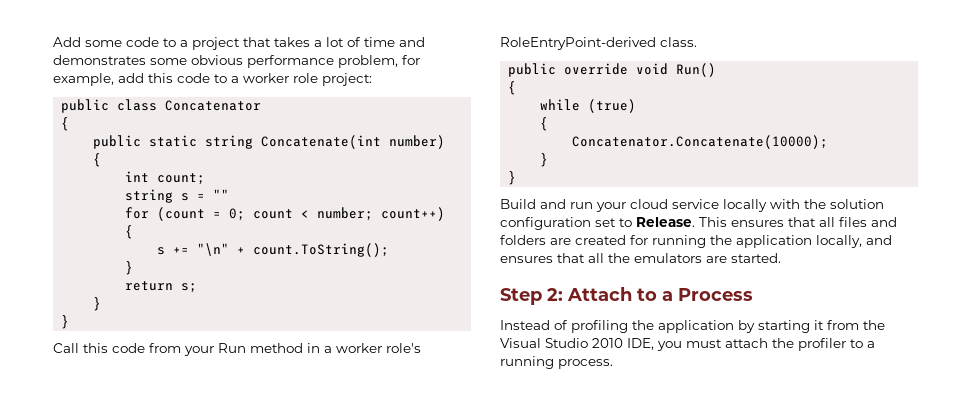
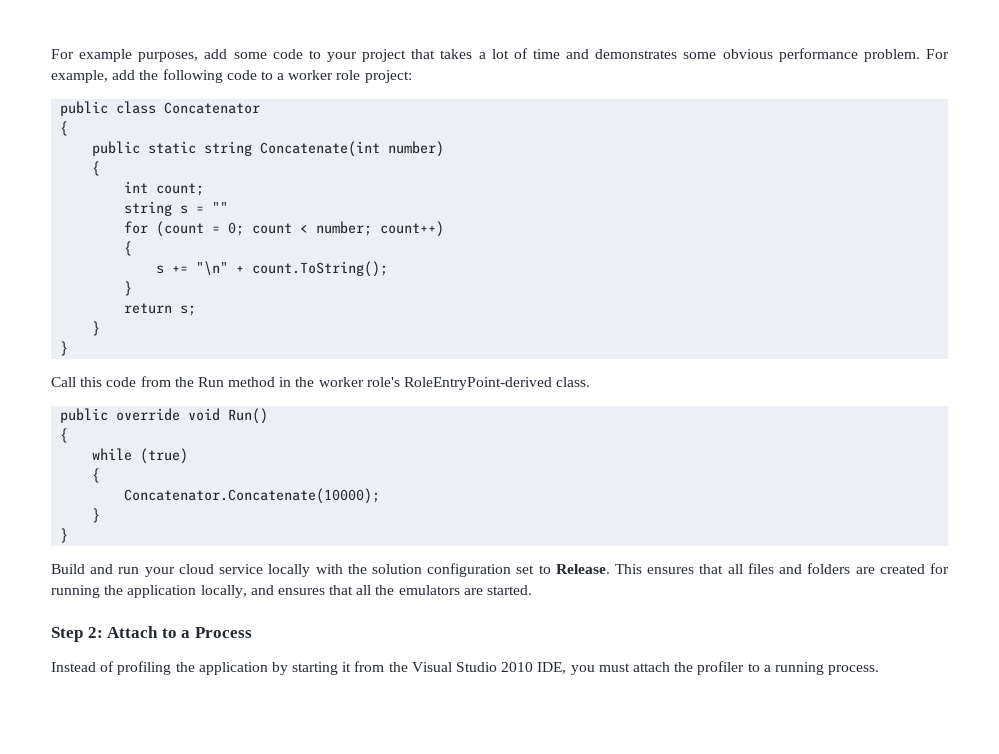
- Add some code to a project that takes a lot of time and demonstrates some obvious performance problem, for example, add this code to a worker role project:
+ For example purposes, add some code to your project that takes a lot of time and demonstrates some obvious performance problem. For example, add the following code to a worker role project:
- Call this code from your Run method in a worker role's RoleEntryPoint-derived class.
+ Call this code from the Run method in the worker role's RoleEntryPoint-derived class.

